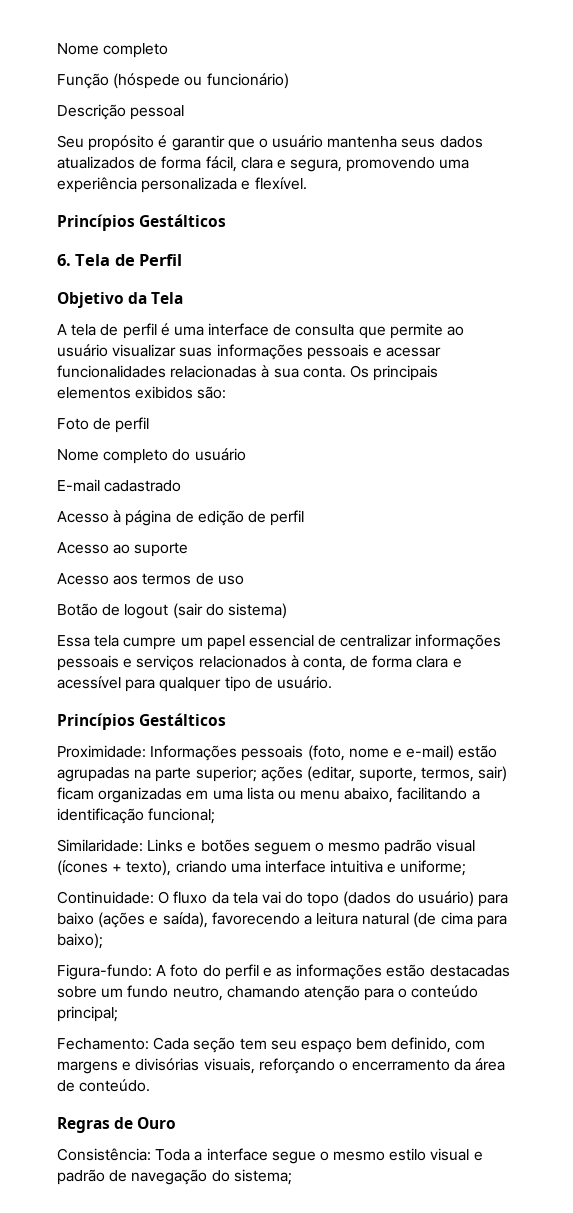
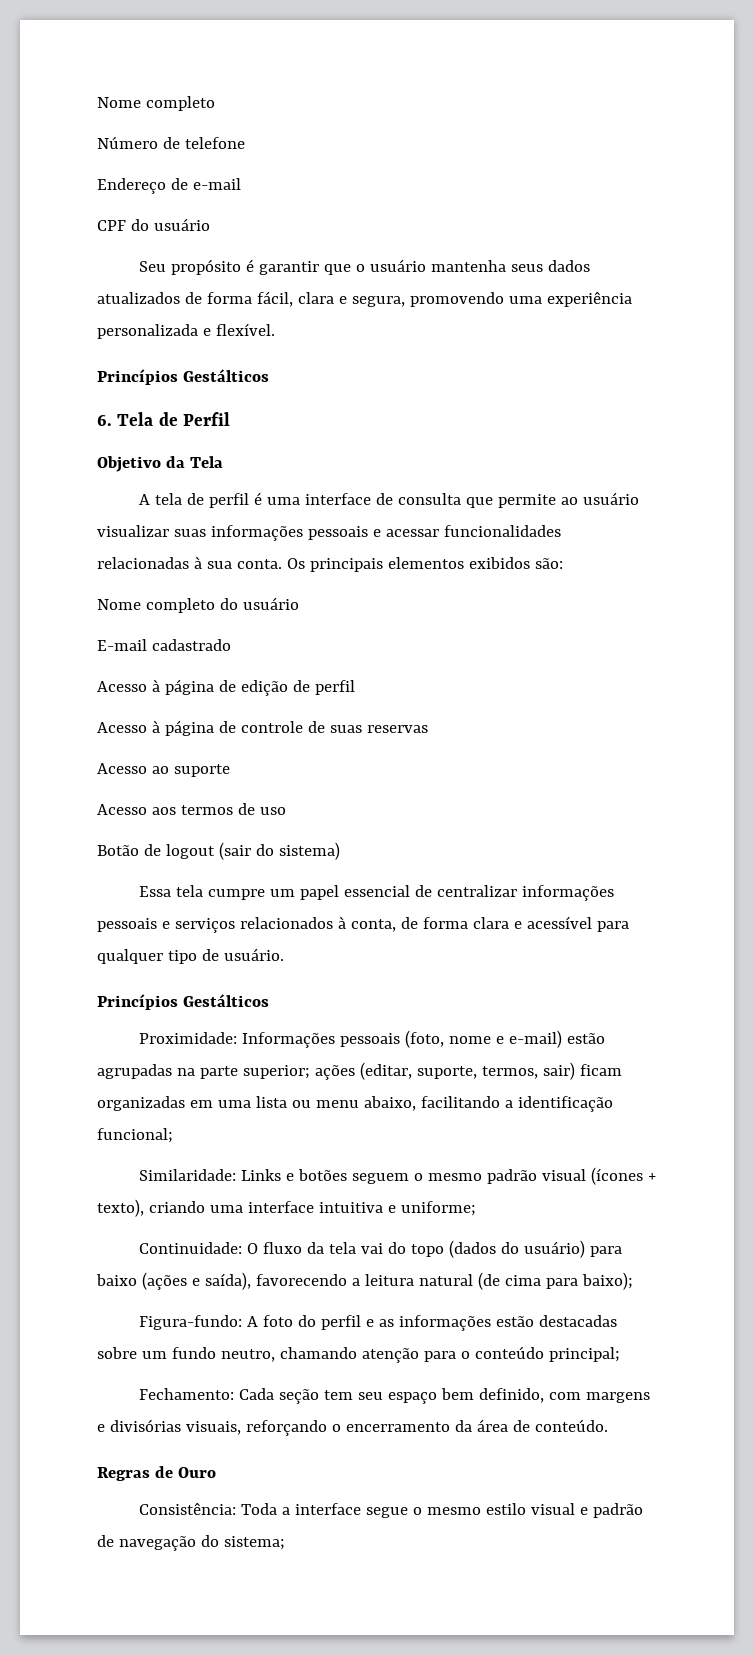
- Função (hóspede ou funcionário)
- Descrição pessoal
+ Número de telefone
+ Endereço de e-mail
+ CPF do usuário
- Foto de perfil
+ Acesso à página de controle de suas reservas

